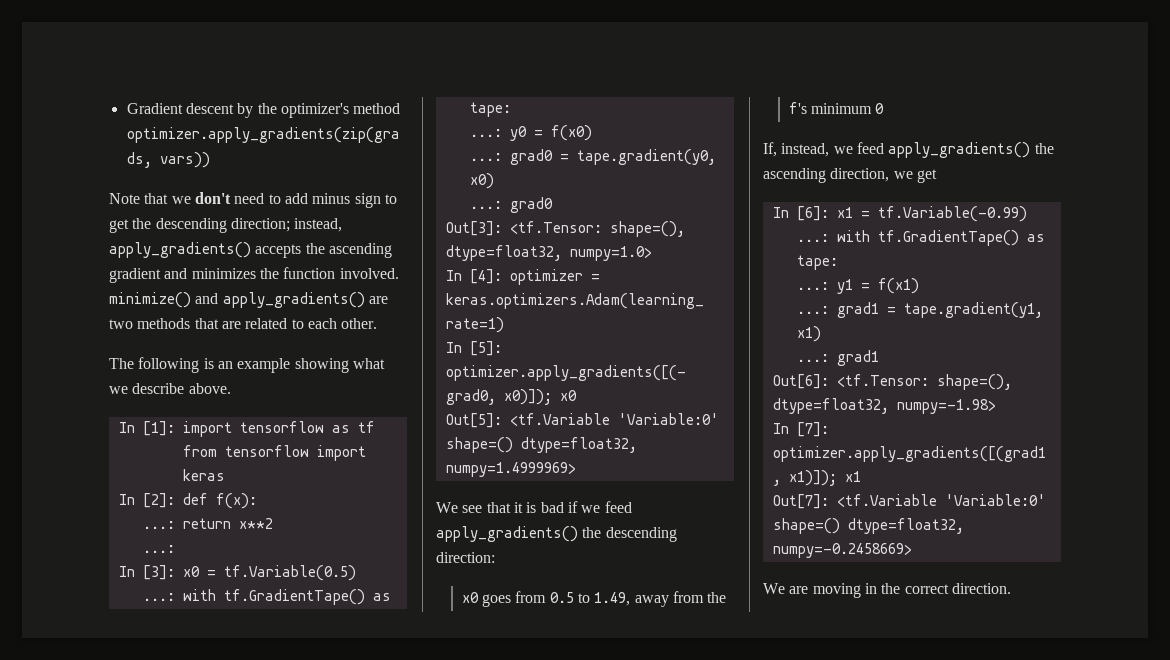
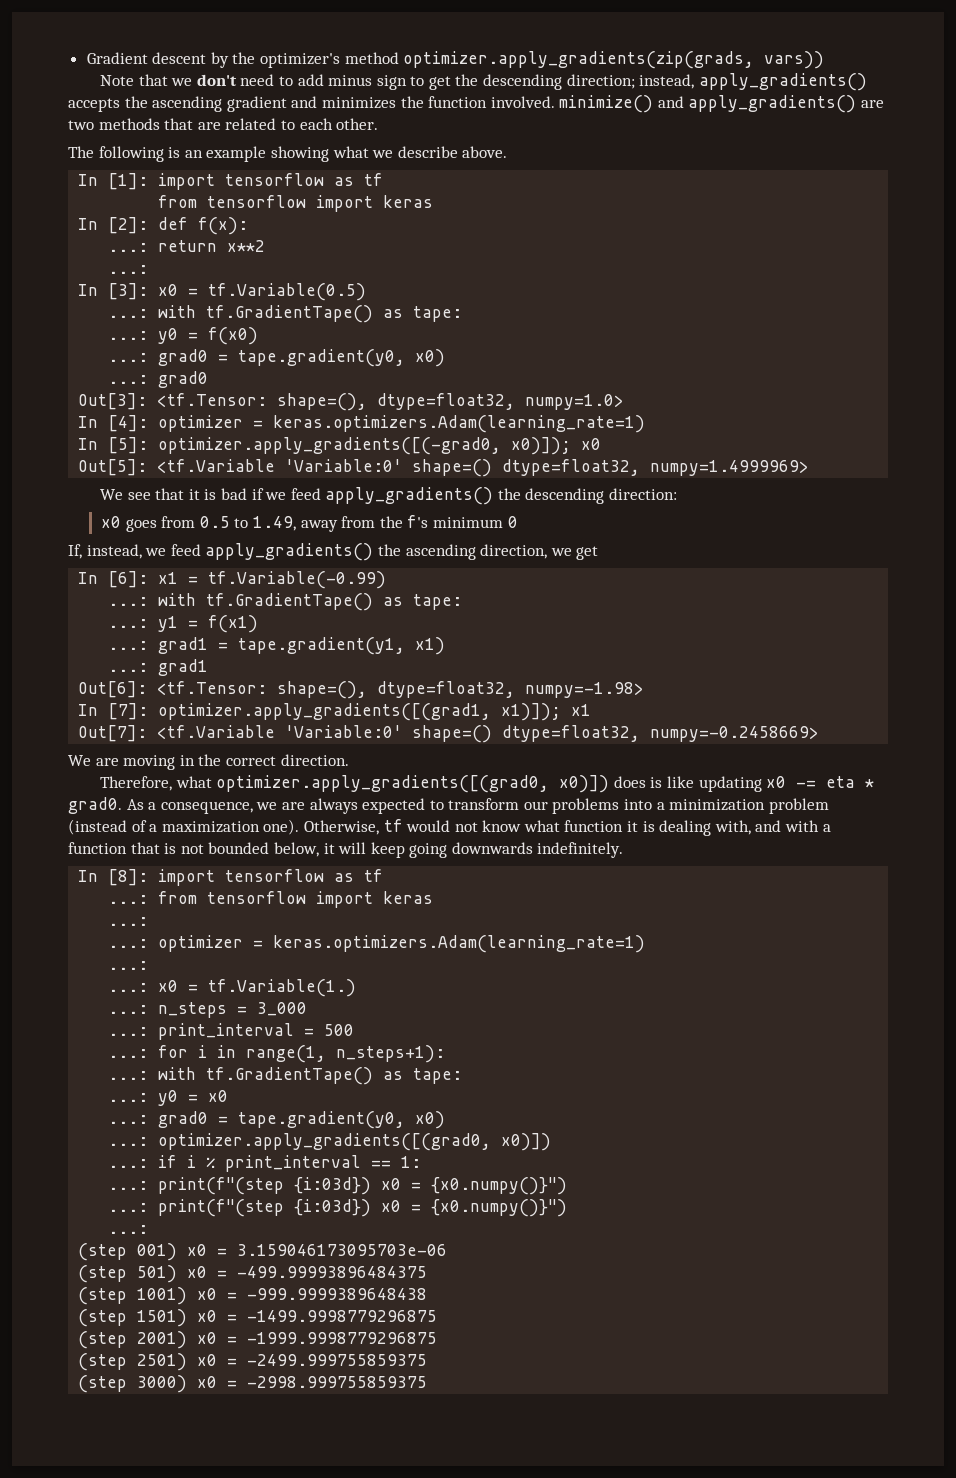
+ Therefore, what optimizer.apply_gradients([(grad0, x0)]) does is like updating x0 -= eta * grad0. As a consequence, we are always expected to transform our problems into a minimization problem (instead of a maximization one). Otherwise, tf would not know what function it is dealing with, and with a function that is not bounded below, it will keep going downwards indefinitely.
+ In [8]: import tensorflow as tf
+ ...: from tensorflow import keras
+ ...:
+ ...: optimizer = keras.optimizers.Adam(learning_rate=1)
+ ...:
+ ...: x0 = tf.Variable(1.)
+ ...: n_steps = 3_000
+ ...: print_interval = 500
+ ...: for i in range(1, n_steps+1):
+ ...: with tf.GradientTape() as tape:
+ ...: y0 = x0
+ ...: grad0 = tape.gradient(y0, x0)
+ ...: optimizer.apply_gradients([(grad0, x0)])
+ ...: if i % print_interval == 1:
+ ...: print(f"(step {i:03d}) x0 = {x0.numpy()}")
+ ...: print(f"(step {i:03d}) x0 = {x0.numpy()}")
+ ...:
+ (step 001) x0 = 3.159046173095703e-06
+ (step 501) x0 = -499.99993896484375
+ (step 1001) x0 = -999.9999389648438
+ (step 1501) x0 = -1499.9998779296875
+ (step 2001) x0 = -1999.9998779296875
+ (step 2501) x0 = -2499.999755859375
+ (step 3000) x0 = -2998.999755859375

